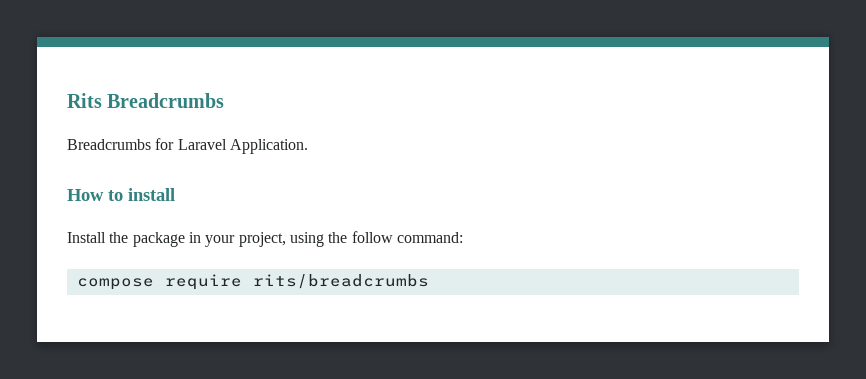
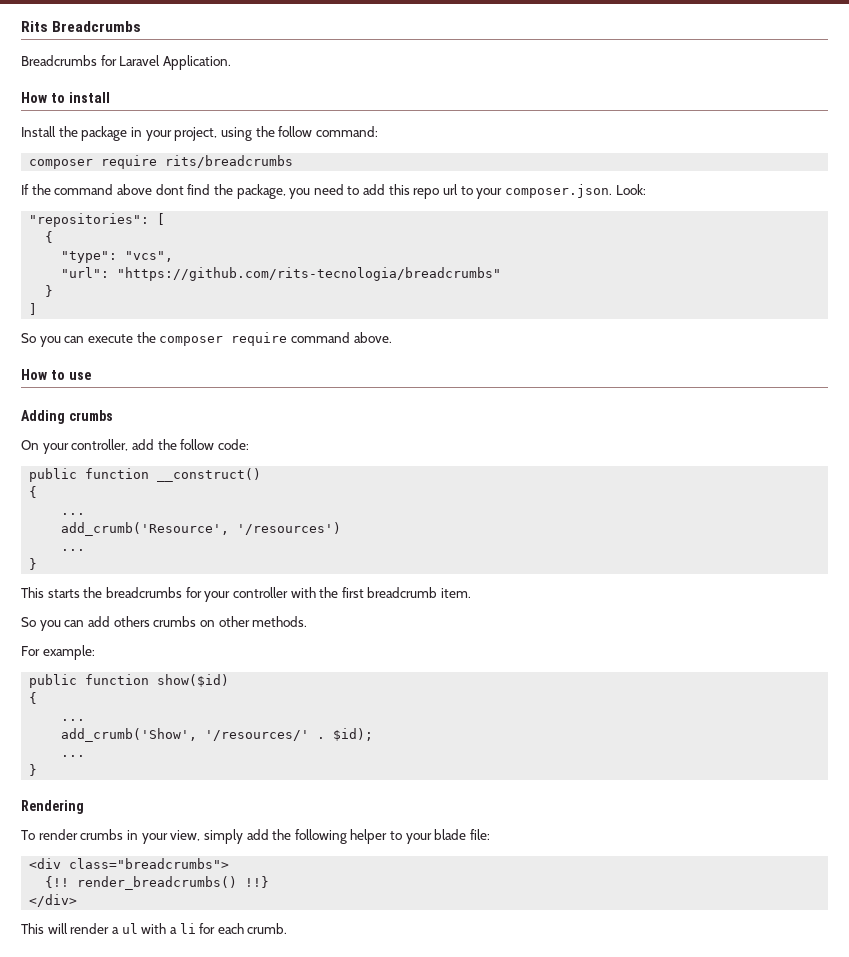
- compose require rits/breadcrumbs
+ composer require rits/breadcrumbs
+ If the command above dont find the package, you need to add this repo url to your composer.json. Look:
+ "repositories": [
+ {
+ "type": "vcs",
+ "url": "https://github.com/rits-tecnologia/breadcrumbs"
+ }
+ ]
+ So you can execute the composer require command above.
+ How to use
+ Adding crumbs
+ On your controller, add the follow code:
+ public function __construct()
+ {
+ ...
+ add_crumb('Resource', '/resources')
+ ...
+ }
+ This starts the breadcrumbs for your controller with the first breadcrumb item.
+ So you can add others crumbs on other methods.
+ For example:
+ public function show($id)
+ {
+ ...
+ add_crumb('Show', '/resources/' . $id);
+ ...
+ }
+ Rendering
+ To render crumbs in your view, simply add the following helper to your blade file:
+ <div class="breadcrumbs">
+ {!! render_breadcrumbs() !!}
+ </div>
+ This will render a ul with a li for each crumb.

